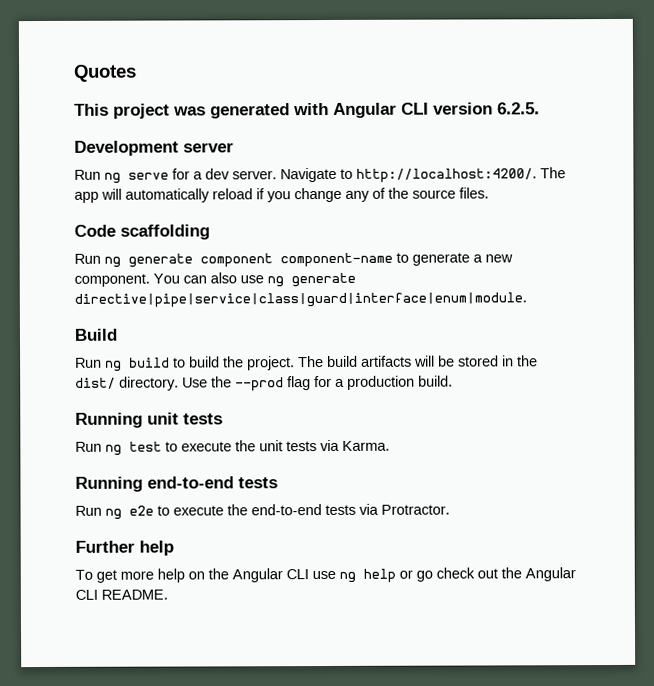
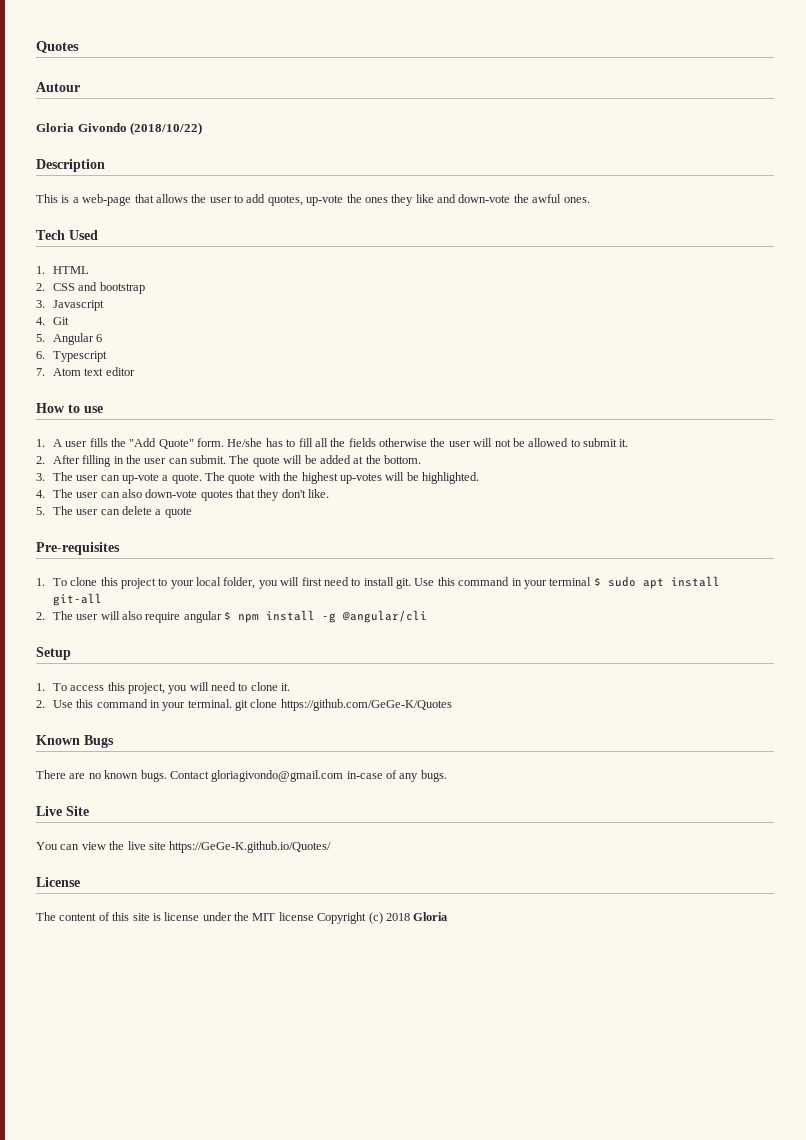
- This project was generated with Angular CLI version 6.2.5.
- Development server
- Run ng serve for a dev server. Navigate to http://localhost:4200/. The app will automatically reload if you change any of the source files.
- Code scaffolding
- Run ng generate component component-name to generate a new component. You can also use ng generate directive|pipe|service|class|guard|interface|enum|module.
- Build
- Run ng build to build the project. The build artifacts will be stored in the dist/ directory. Use the --prod flag for a production build.
- Running unit tests
- Run ng test to execute the unit tests via Karma.
- Running end-to-end tests
- Run ng e2e to execute the end-to-end tests via Protractor.
- Further help
- To get more help on the Angular CLI use ng help or go check out the Angular CLI README.
+ Autour
+ Gloria Givondo (2018/10/22)
+ Description
+ This is a web-page that allows the user to add quotes, up-vote the ones they like and down-vote the awful ones.
+ Tech Used
+ 1. HTML
+ 2. CSS and bootstrap
+ 3. Javascript
+ 4. Git
+ 5. Angular 6
+ 6. Typescript
+ 7. Atom text editor
+ How to use
+ 1. A user fills the "Add Quote" form. He/she has to fill all the fields otherwise the user will not be allowed to submit it.
+ 2. After filling in the user can submit. The quote will be added at the bottom.
+ 3. The user can up-vote a quote. The quote with the highest up-votes will be highlighted.
+ 4. The user can also down-vote quotes that they don't like.
+ 5. The user can delete a quote
+ Pre-requisites
+ 1. To clone this project to your local folder, you will first need to install git. Use this command in your terminal $ sudo apt install git-all
+ 2. The user will also require angular $ npm install -g @angular/cli
+ Setup
+ 1. To access this project, you will need to clone it.
+ 2. Use this command in your terminal. git clone https://github.com/GeGe-K/Quotes
+ Known Bugs
+ There are no known bugs. Contact gloriagivondo@gmail.com in-case of any bugs.
+ Live Site
+ You can view the live site https://GeGe-K.github.io/Quotes/
+ License
+ The content of this site is license under the MIT license Copyright (c) 2018 Gloria

